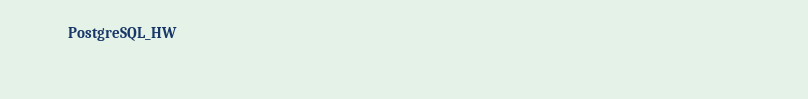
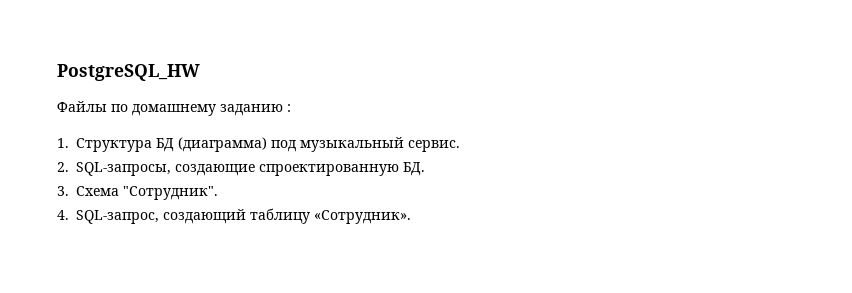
+ Файлы по домашнему заданию :
+ 1. Структура БД (диаграмма) под музыкальный сервис.
+ 2. SQL-запросы, создающие спроектированную БД.
+ 3. Схема "Сотрудник".
+ 4. SQL-запрос, создающий таблицу «Сотрудник».

